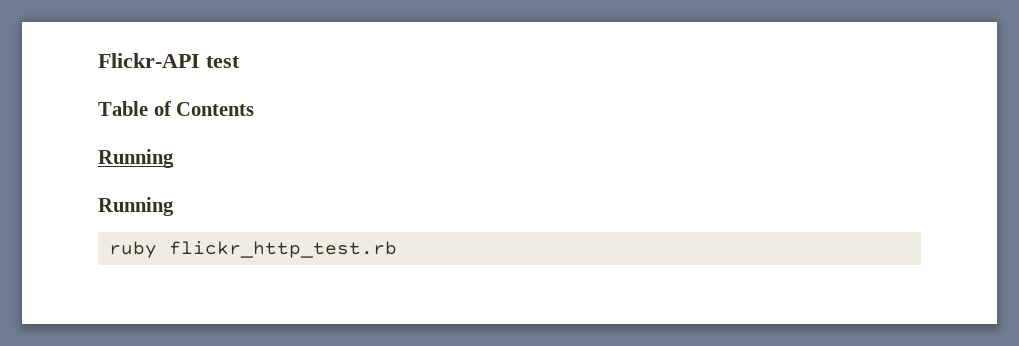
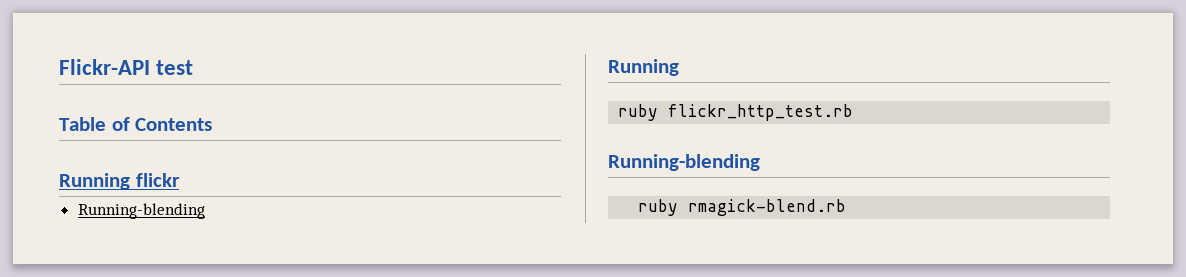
  Table of Contents
- Running
+ Running flickr
+ Running-blending
  ruby flickr_http_test.rb
+ Running-blending
+ ruby rmagick-blend.rb

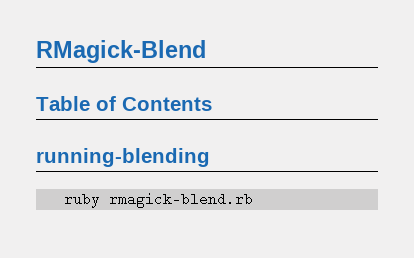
- Flickr-API test
+ RMagick-Blend
- Running flickr
- Running-blending
- Running
- ruby flickr_http_test.rb
- Running-blending
+ running-blending

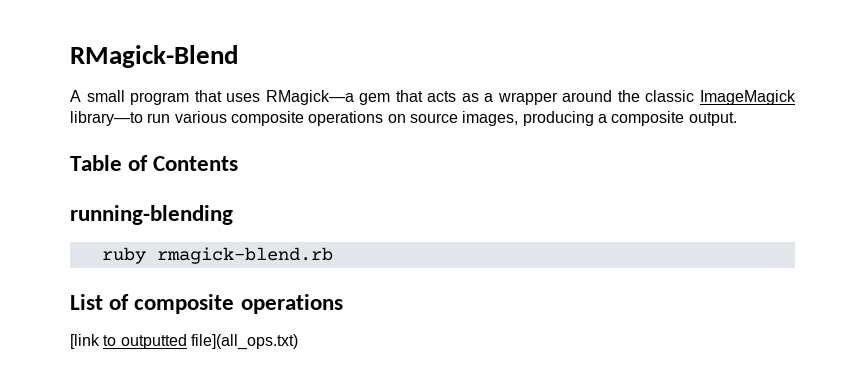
+ A small program that uses RMagick—a gem that acts as a wrapper around the classic ImageMagick library—to run various composite operations on source images, producing a composite output.
+ List of composite operations
+ [link to outputted file](all_ops.txt)

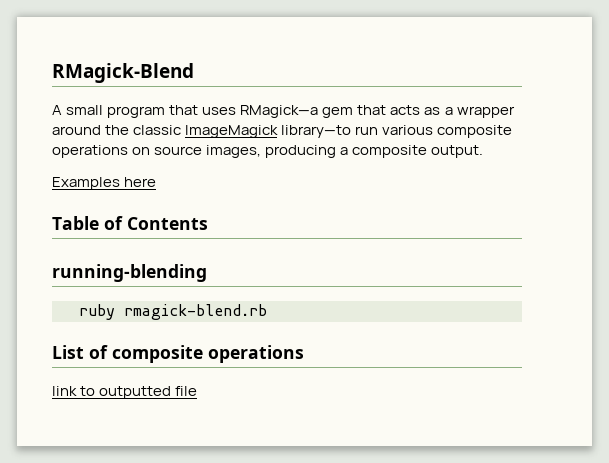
+ Examples here
- [link to outputted file](all_ops.txt)
+ link to outputted file

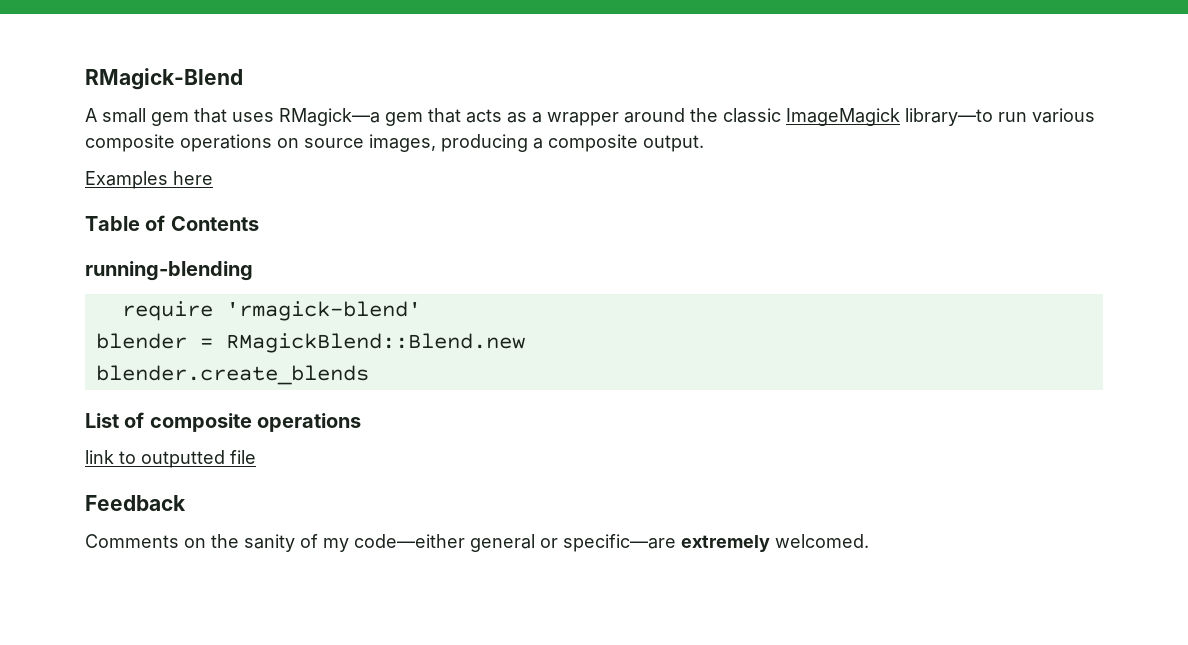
- A small program that uses RMagick—a gem that acts as a wrapper around the classic ImageMagick library—to run various composite operations on source images, producing a composite output.
+ A small gem that uses RMagick—a gem that acts as a wrapper around the classic ImageMagick library—to run various composite operations on source images, producing a composite output.
- ruby rmagick-blend.rb
+ require 'rmagick-blend'
+ blender = RMagickBlend::Blend.new
+ blender.create_blends
+ Feedback
+ Comments on the sanity of my code—either general or specific—are extremely welcomed.

